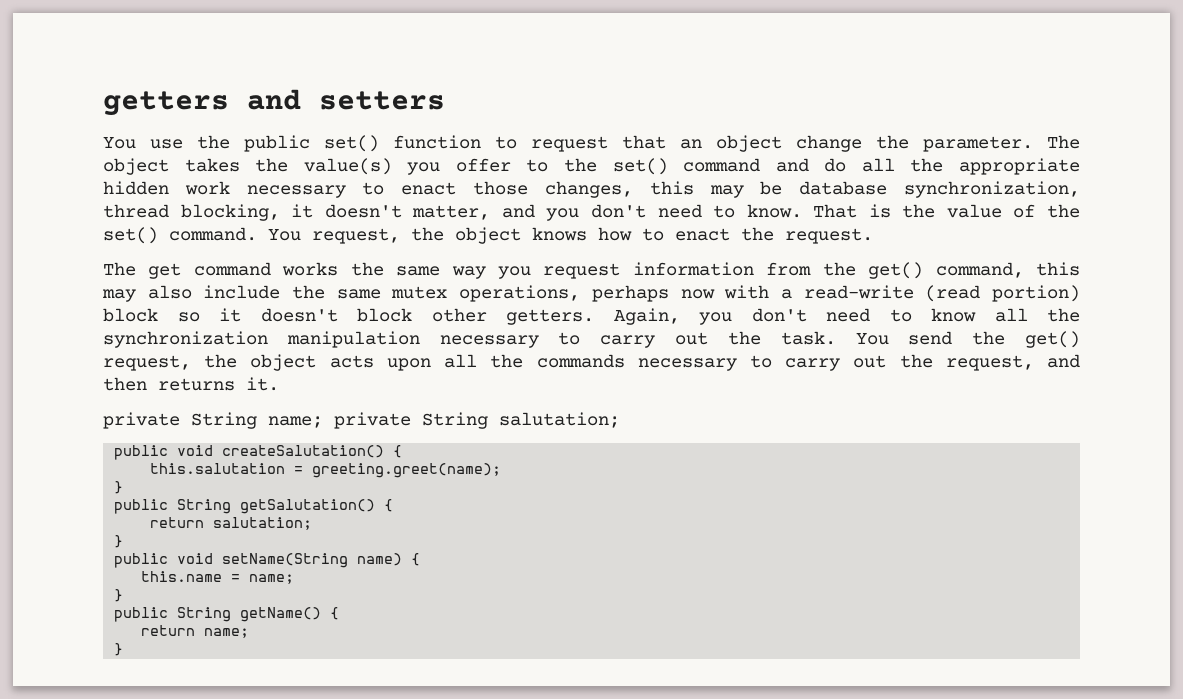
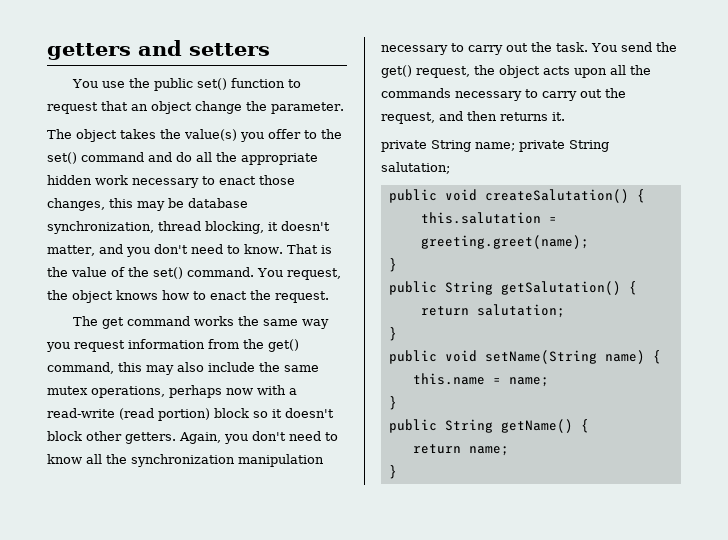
- You use the public set() function to request that an object change the parameter. The object takes the value(s) you offer to the set() command and do all the appropriate hidden work necessary to enact those changes, this may be database synchronization, thread blocking, it doesn't matter, and you don't need to know.
+ You use the public set() function to request that an object change the parameter.
+ The object takes the value(s) you offer to the set() command and do all the appropriate hidden work necessary to enact those changes, this may be database synchronization, thread blocking, it doesn't matter, and you don't need to know.

